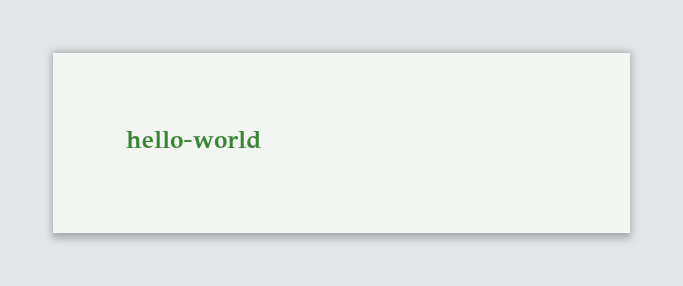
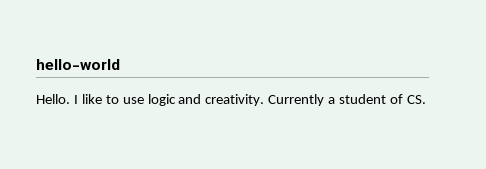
+ Hello. I like to use logic and creativity. Currently a student of CS.

